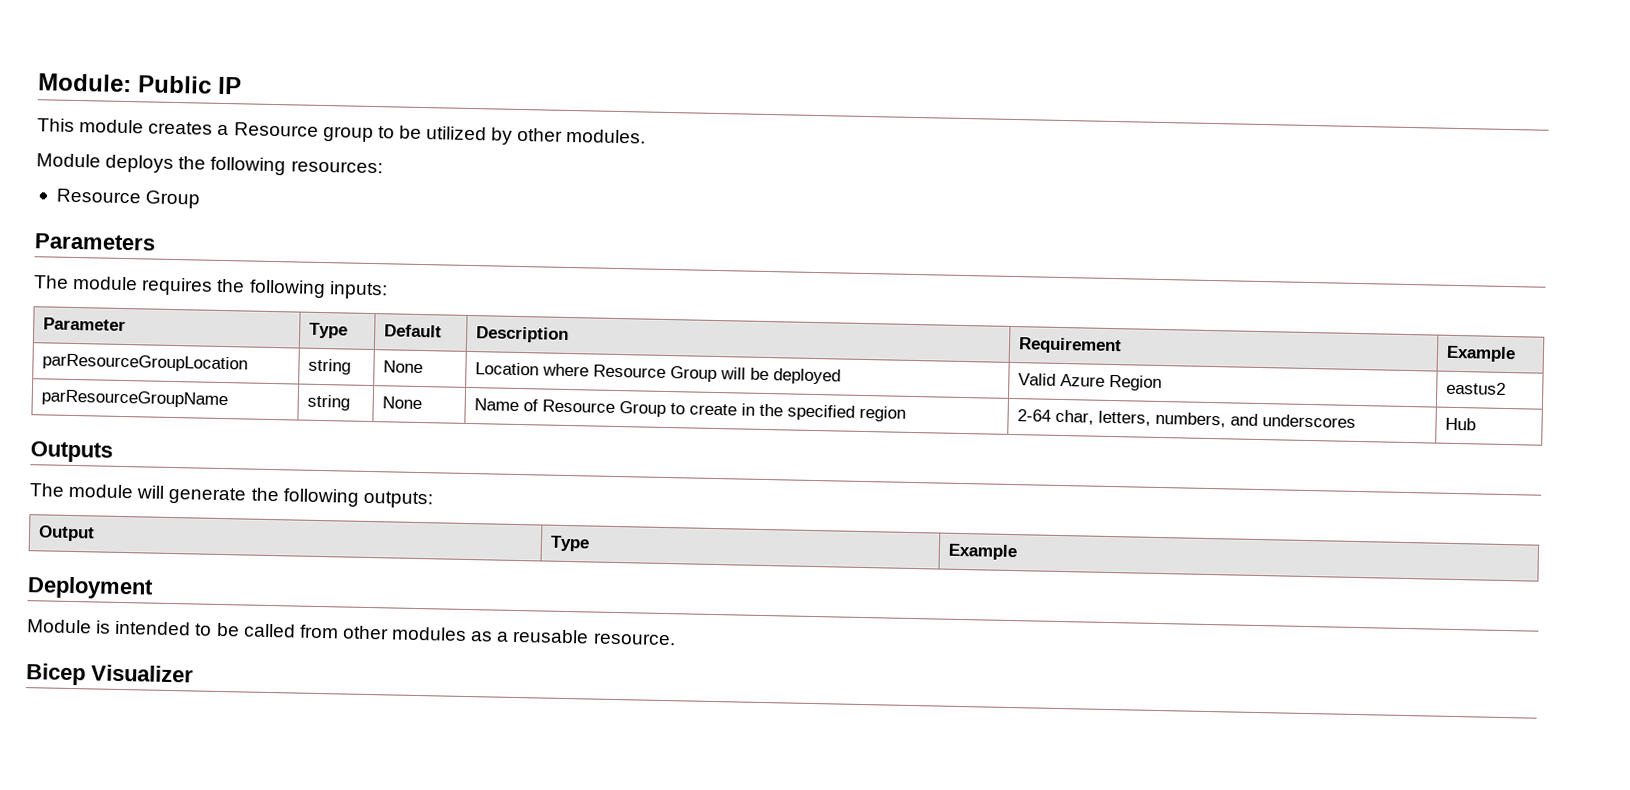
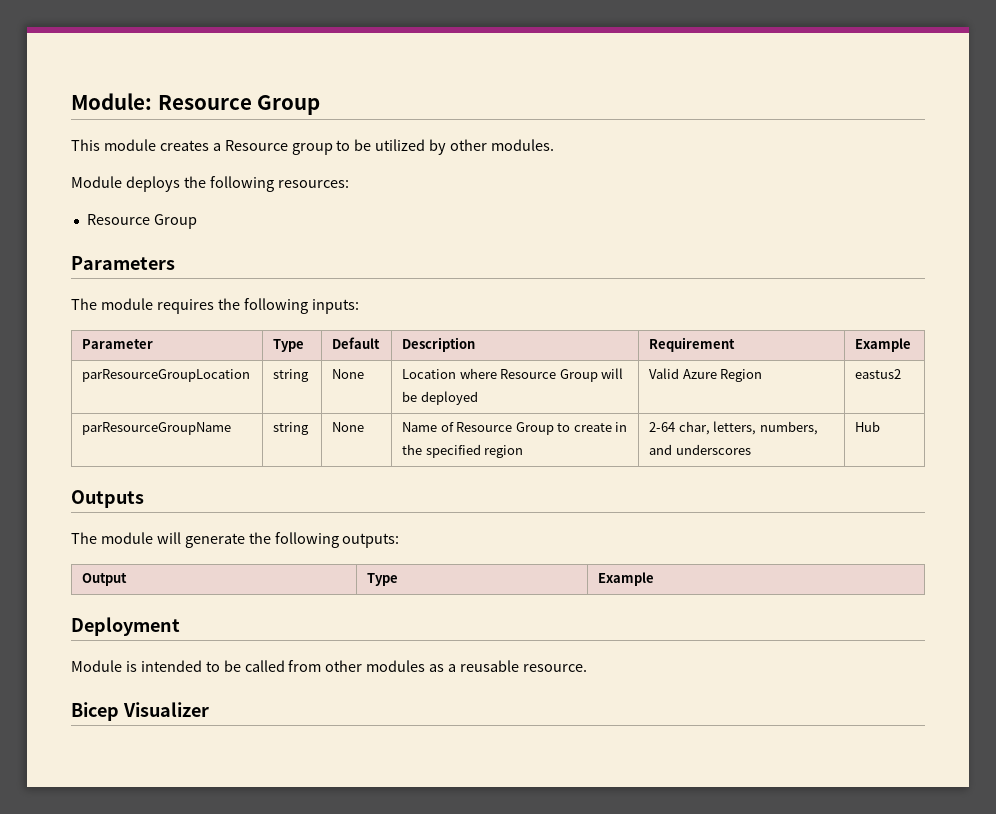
- Module: Public IP
+ Module: Resource Group

